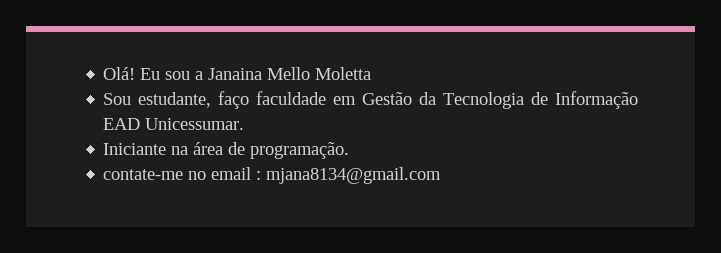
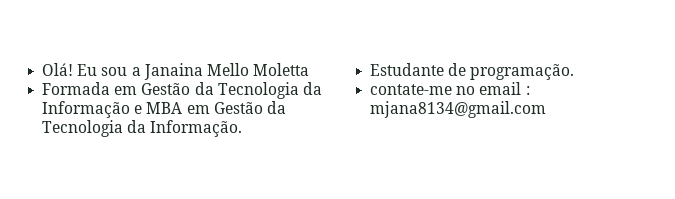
- Sou estudante, faço faculdade em Gestão da Tecnologia de Informação EAD Unicessumar.
- Iniciante na área de programação.
+ Formada em Gestão da Tecnologia da Informação e MBA em Gestão da Tecnologia da Informação.
+ Estudante de programação.

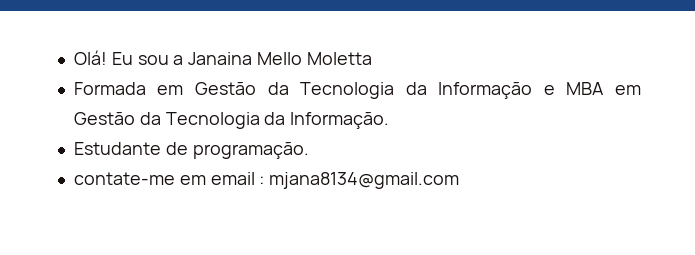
- contate-me no email : mjana8134@gmail.com
+ contate-me em email : mjana8134@gmail.com

